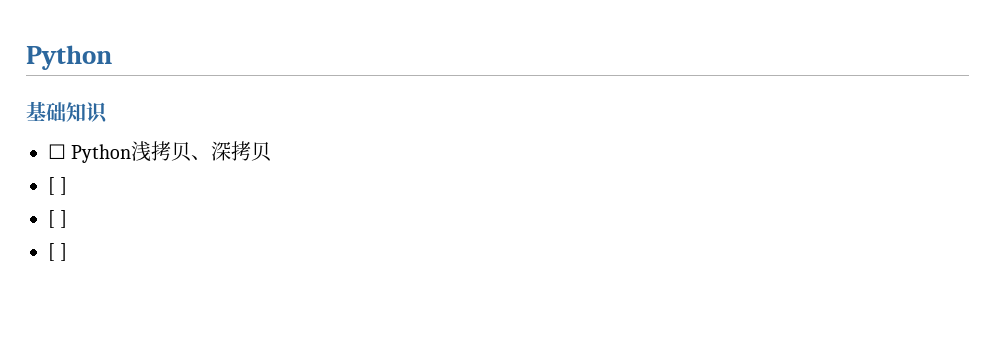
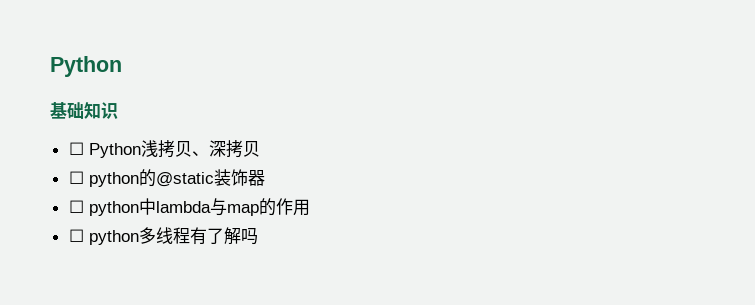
  ☐ Python浅拷贝、深拷贝
- [ ]
- [ ]
- [ ]
+ ☐ python的@static装饰器
+ ☐ python中lambda与map的作用
+ ☐ python多线程有了解吗

